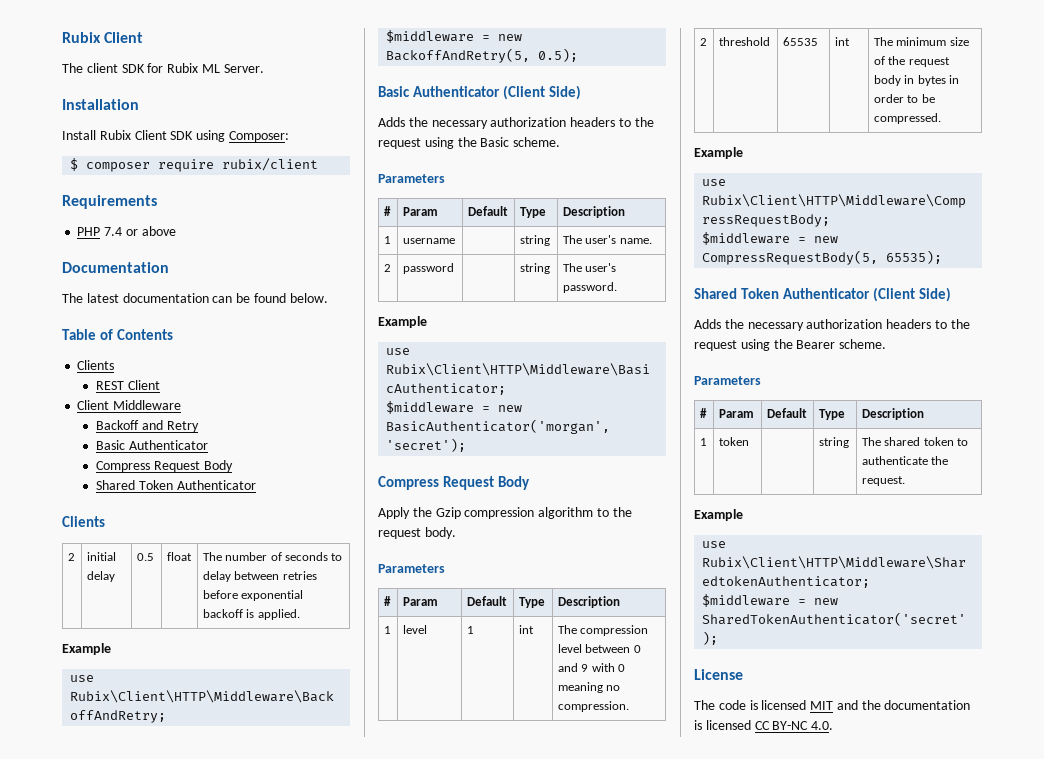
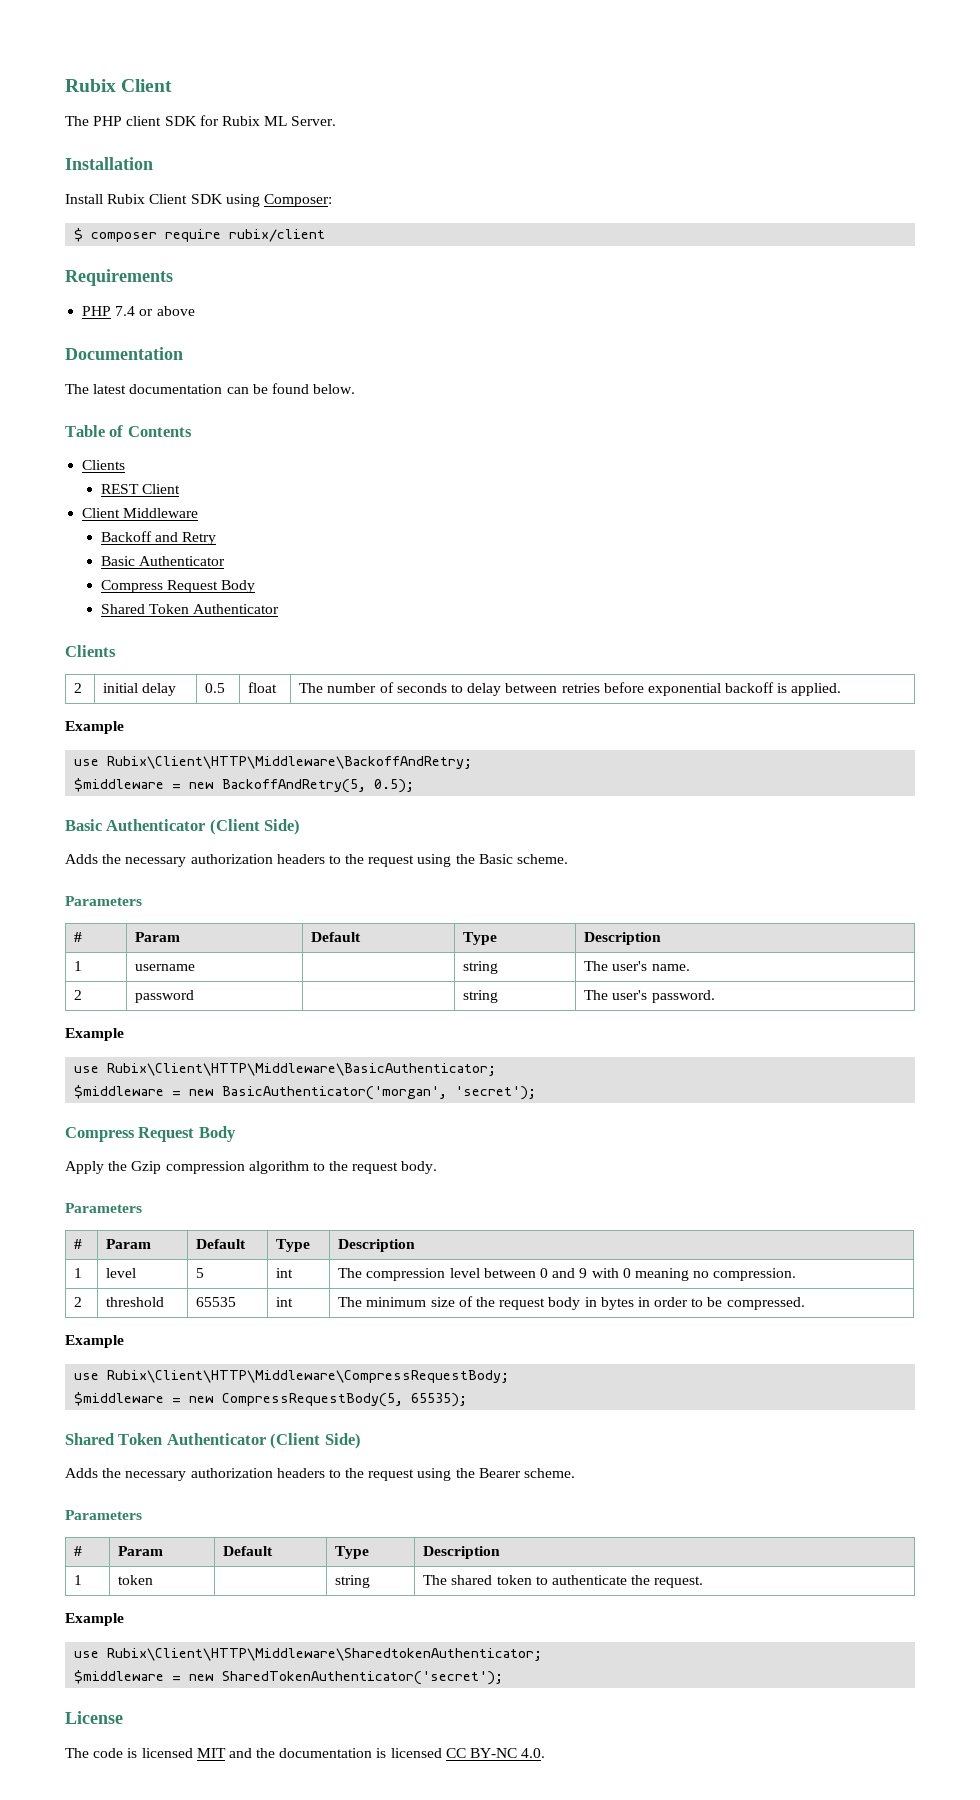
- The client SDK for Rubix ML Server.
+ The PHP client SDK for Rubix ML Server.
- 1 | level | 1 | int | The compression level between 0 and 9 with 0 meaning no compression.
+ 1 | level | 5 | int | The compression level between 0 and 9 with 0 meaning no compression.

